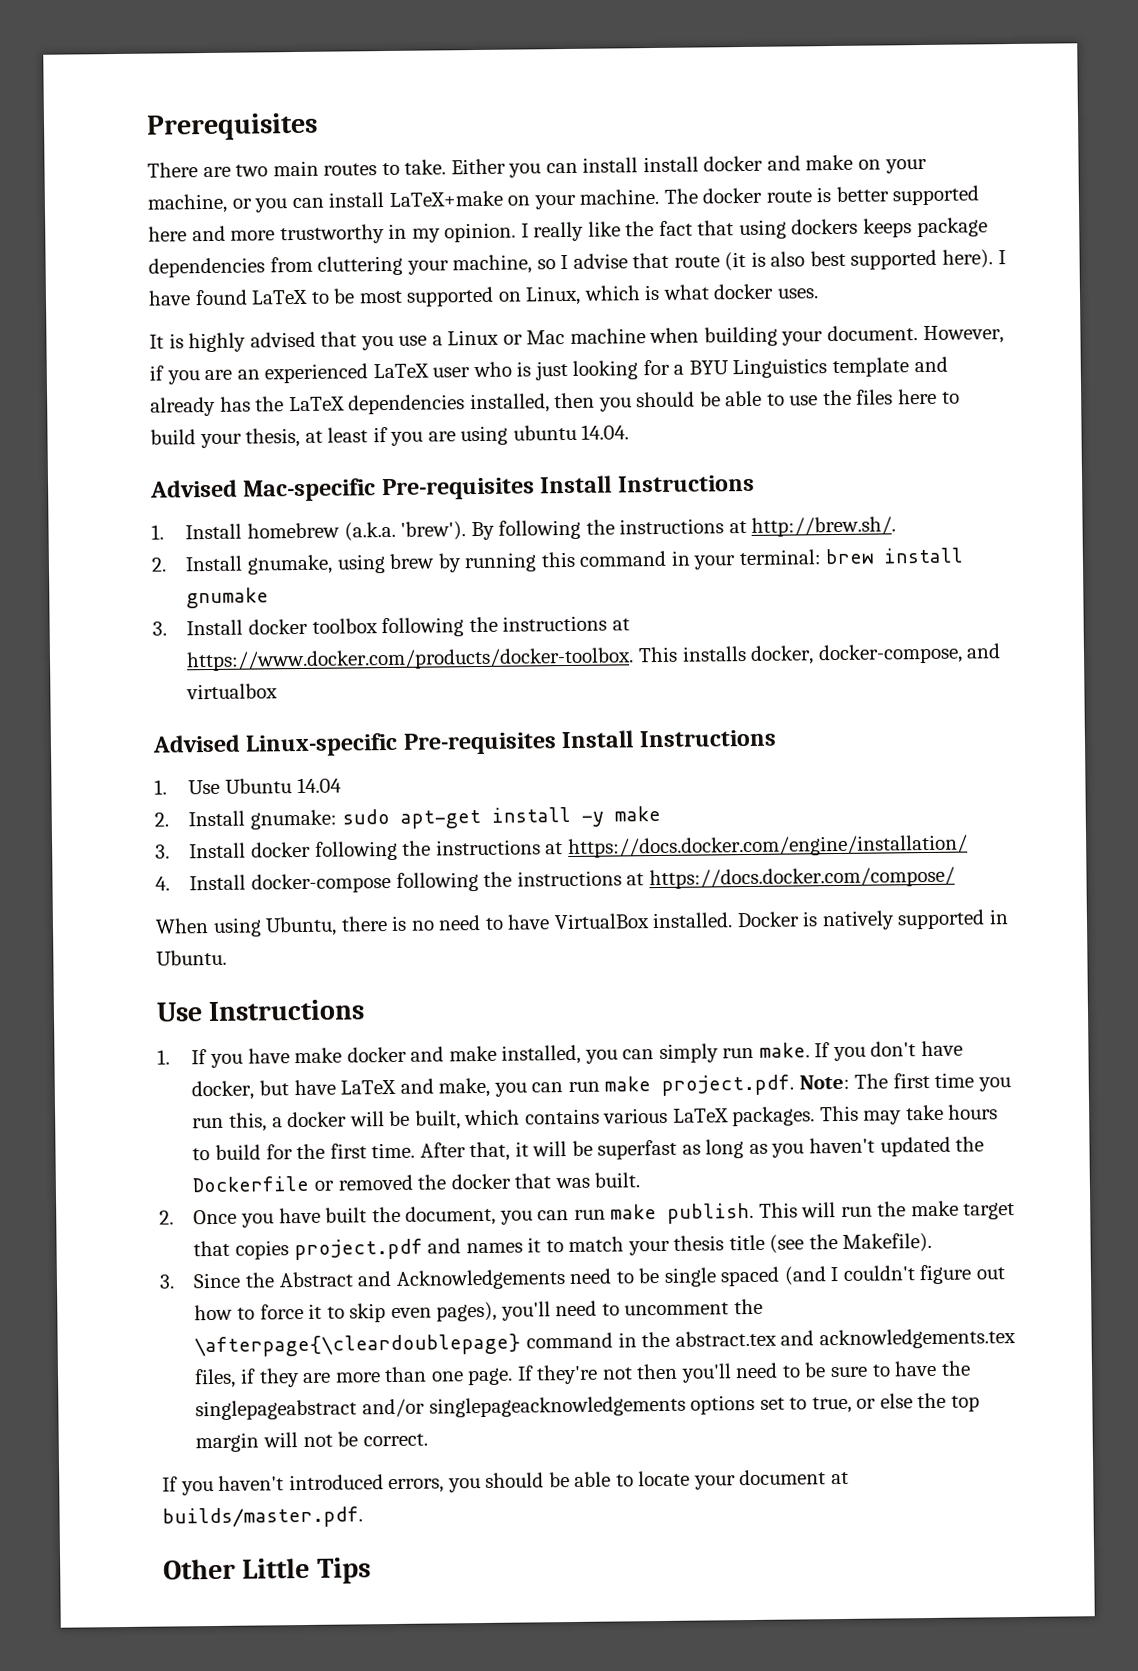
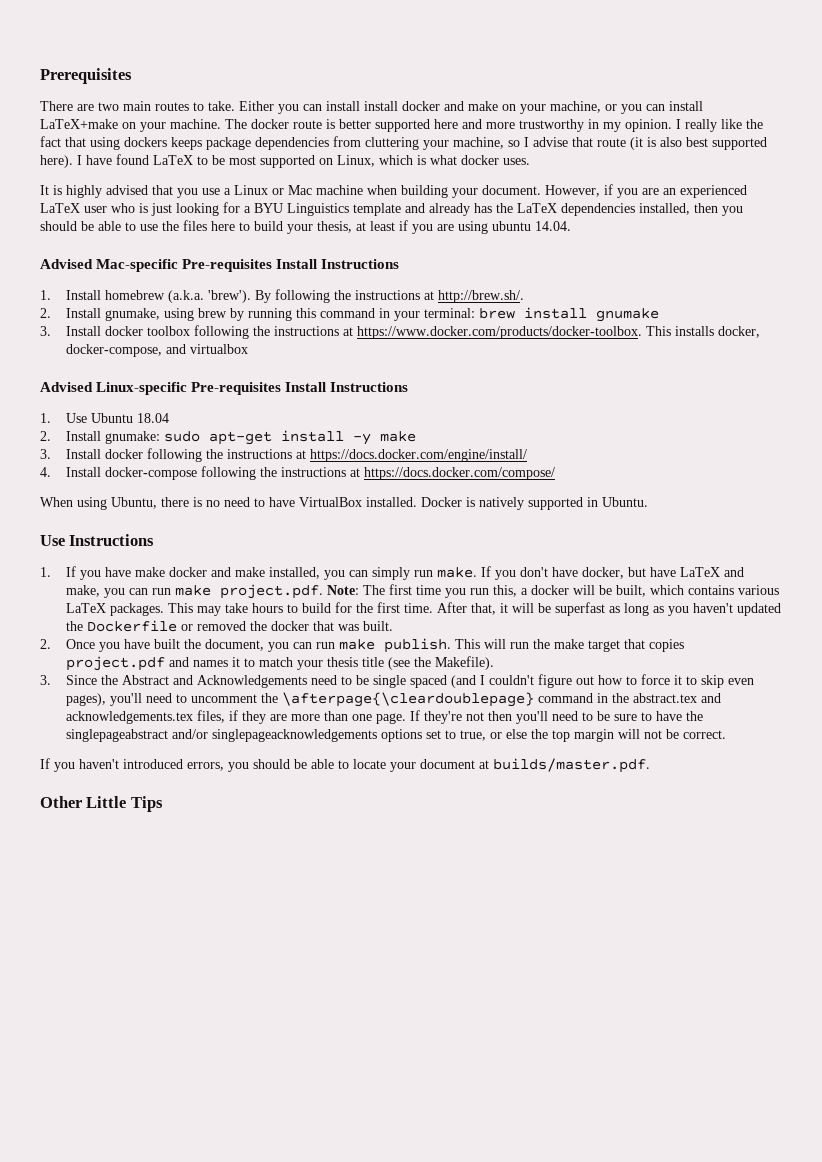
- 1. Use Ubuntu 14.04
+ 1. Use Ubuntu 18.04
- 3. Install docker following the instructions at https://docs.docker.com/engine/installation/
+ 3. Install docker following the instructions at https://docs.docker.com/engine/install/

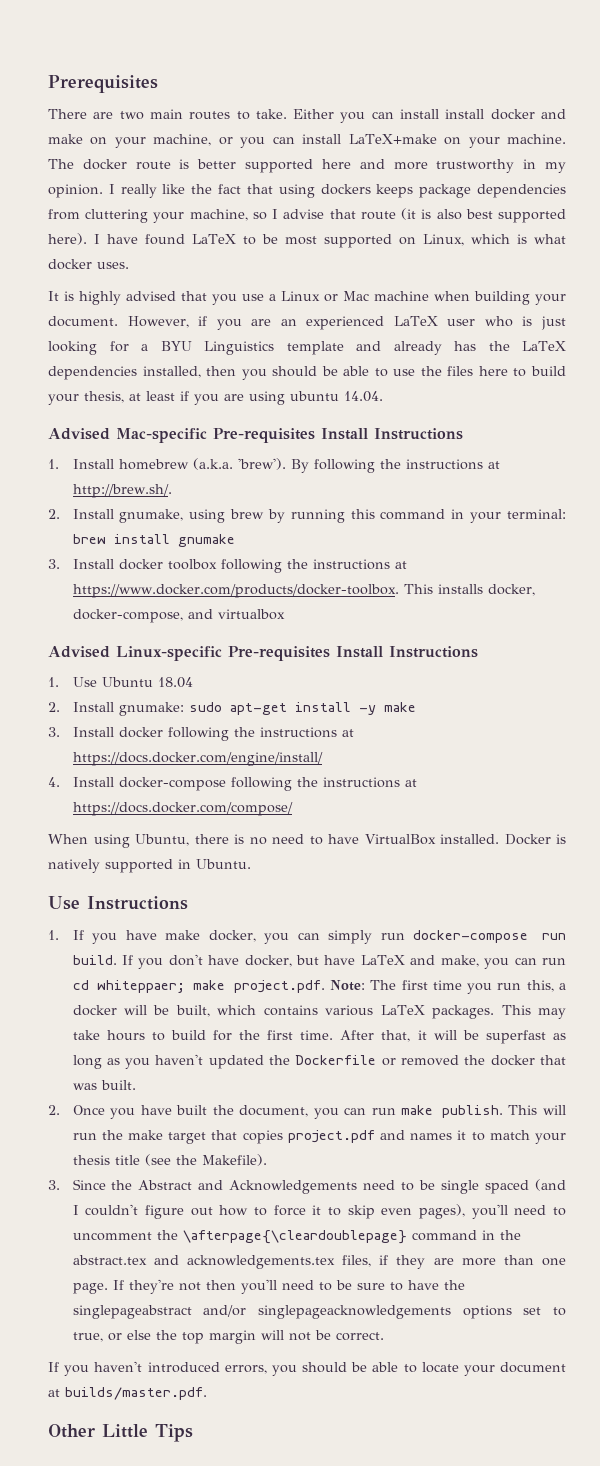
- 1. If you have make docker and make installed, you can simply run make.
+ 1. If you have make docker, you can simply run docker-compose run build.
- If you don't have docker, but have LaTeX and make, you can run make project.pdf. Note: The first time you run this, a docker will be built, which contains various LaTeX packages.
+ If you don't have docker, but have LaTeX and make, you can run cd whiteppaer; make project.pdf. Note: The first time you run this, a docker will be built, which contains various LaTeX packages.

